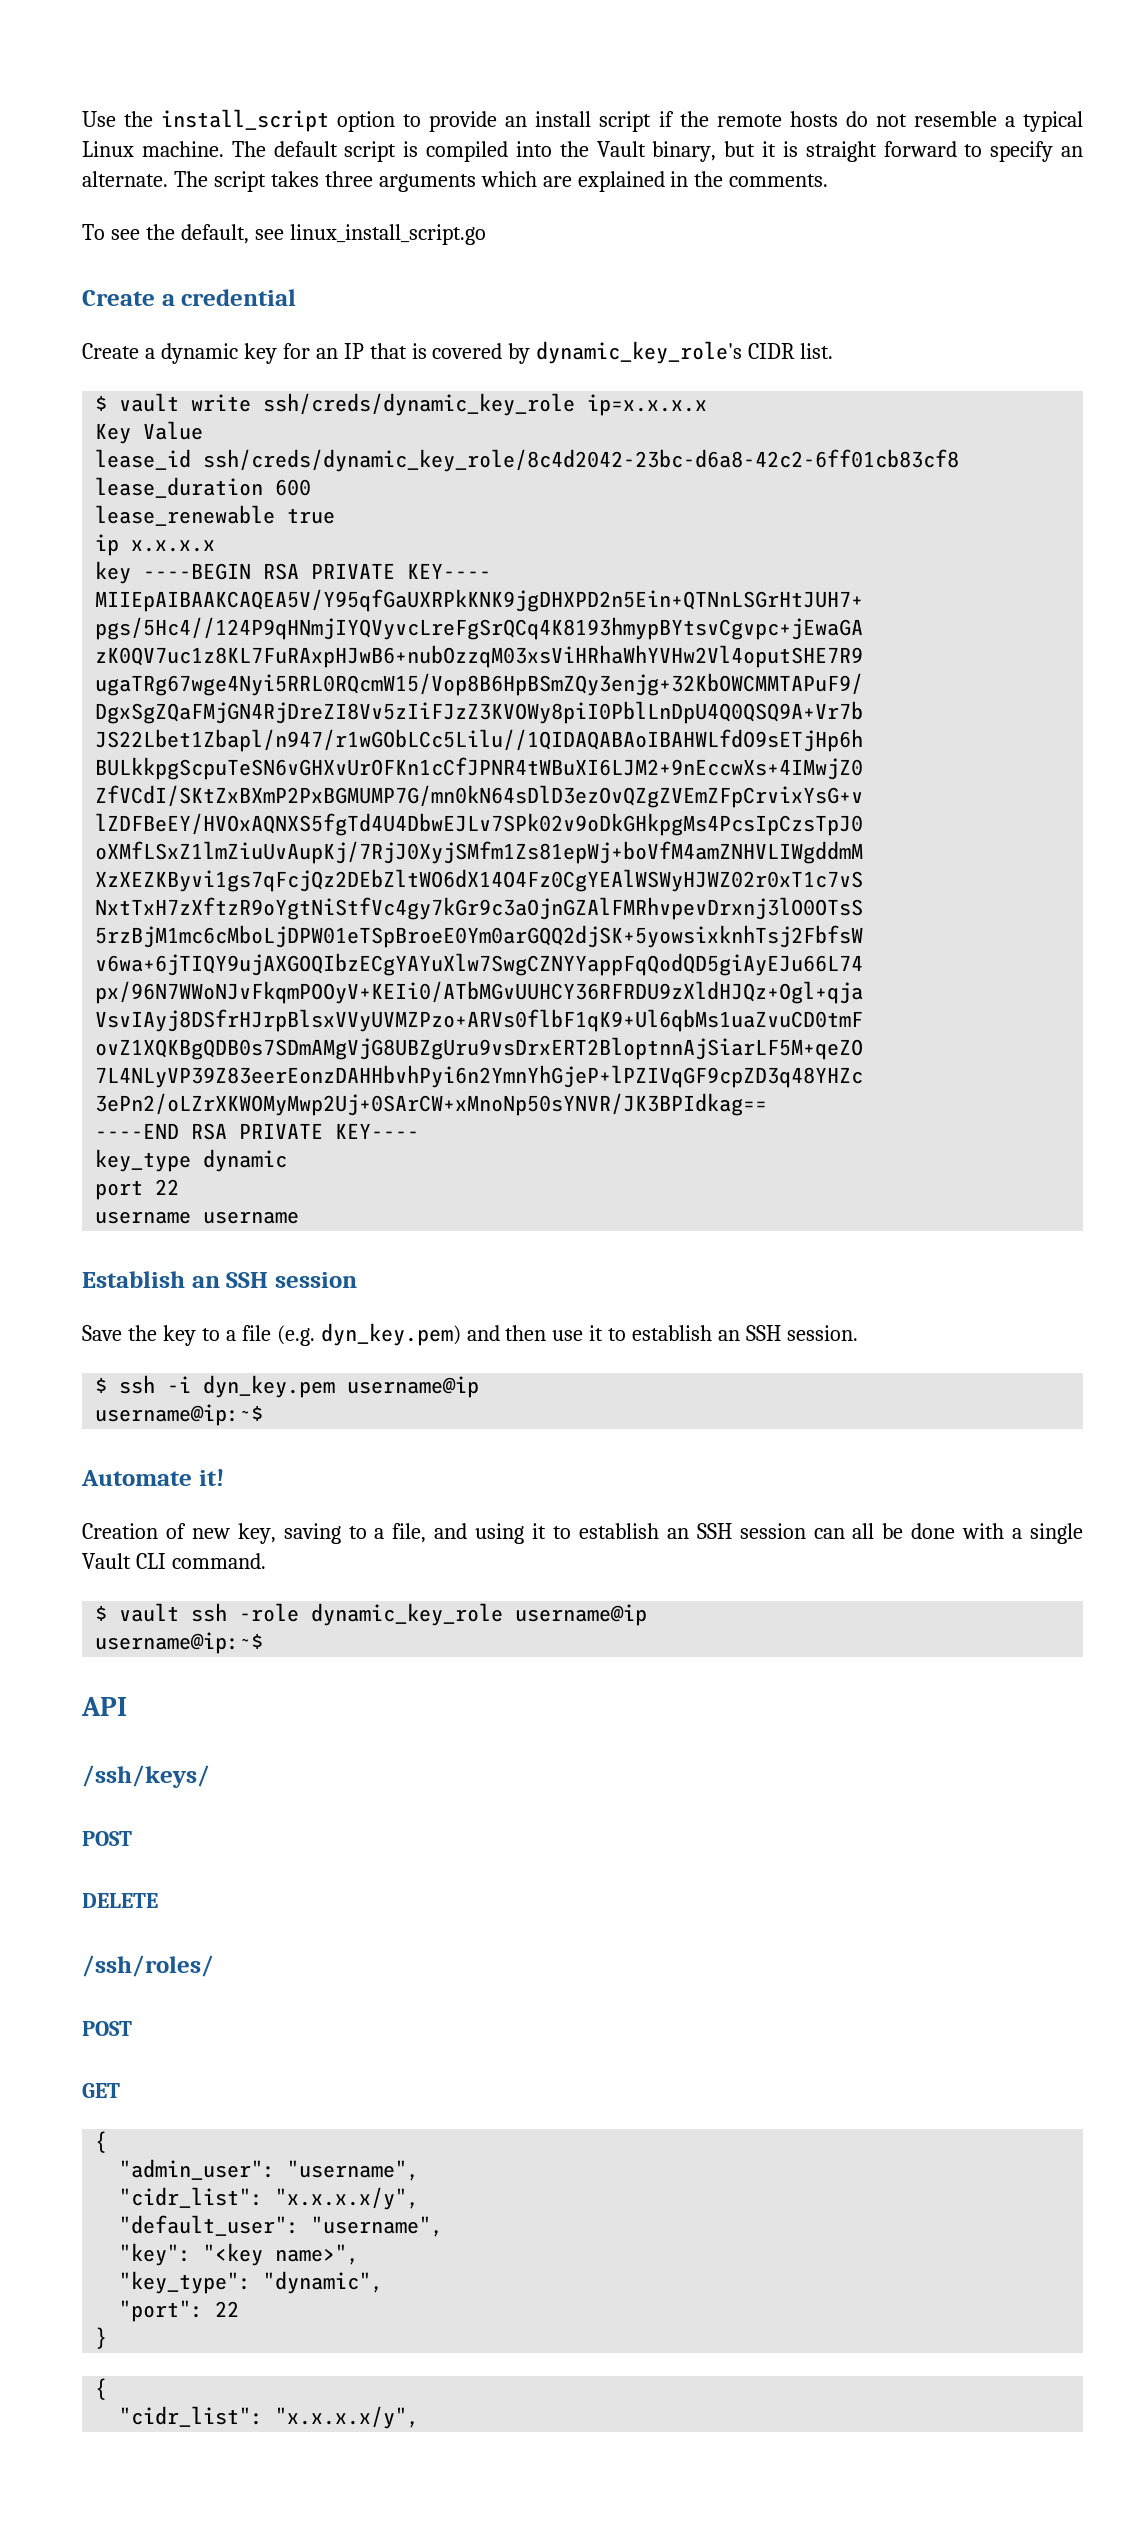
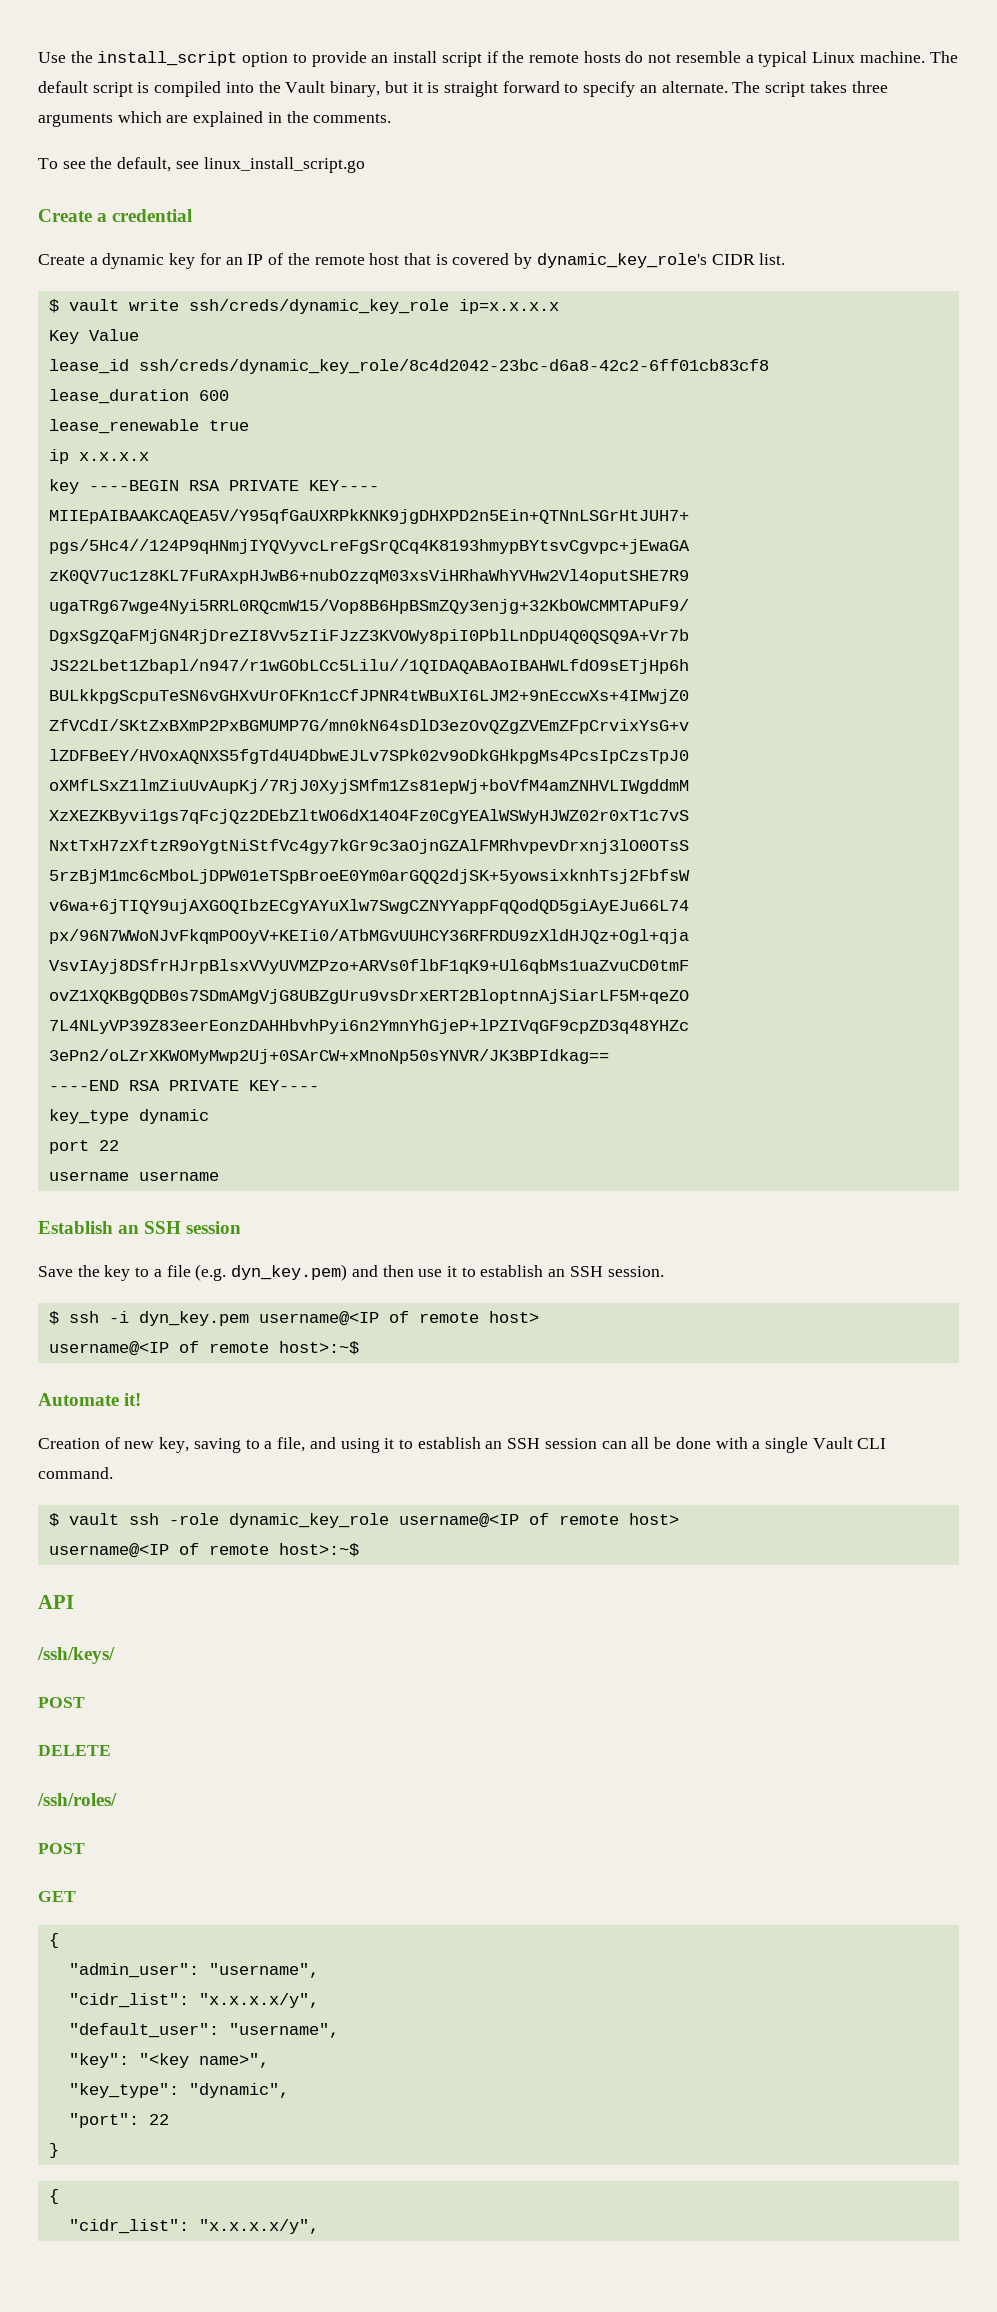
- Create a dynamic key for an IP that is covered by dynamic_key_role's CIDR list.
+ Create a dynamic key for an IP of the remote host that is covered by dynamic_key_role's CIDR list.
- $ ssh -i dyn_key.pem username@ip
- username@ip:~$
+ $ ssh -i dyn_key.pem username@<IP of remote host>
+ username@<IP of remote host>:~$
- $ vault ssh -role dynamic_key_role username@ip
- username@ip:~$
+ $ vault ssh -role dynamic_key_role username@<IP of remote host>
+ username@<IP of remote host>:~$

